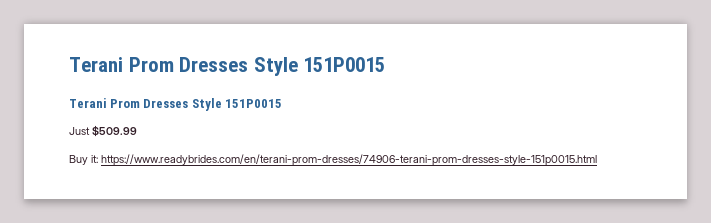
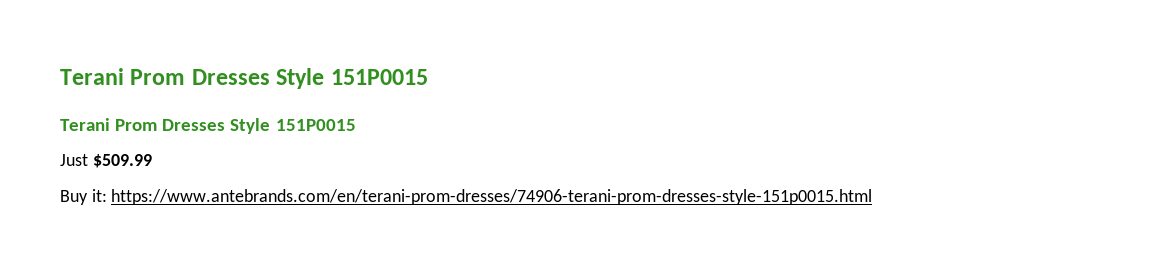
- Buy it: https://www.readybrides.com/en/terani-prom-dresses/74906-terani-prom-dresses-style-151p0015.html
+ Buy it: https://www.antebrands.com/en/terani-prom-dresses/74906-terani-prom-dresses-style-151p0015.html

